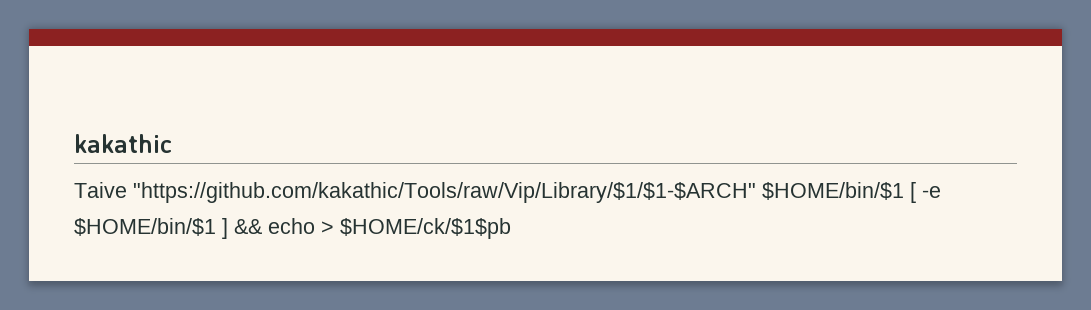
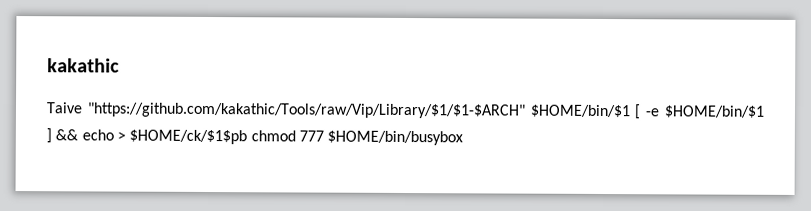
- Taive "https://github.com/kakathic/Tools/raw/Vip/Library/$1/$1-$ARCH" $HOME/bin/$1 [ -e $HOME/bin/$1 ] && echo > $HOME/ck/$1$pb
+ Taive "https://github.com/kakathic/Tools/raw/Vip/Library/$1/$1-$ARCH" $HOME/bin/$1 [ -e $HOME/bin/$1 ] && echo > $HOME/ck/$1$pb chmod 777 $HOME/bin/busybox

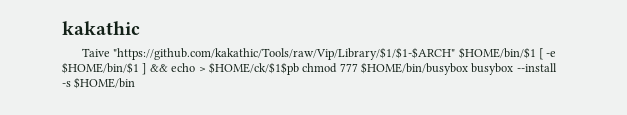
- Taive "https://github.com/kakathic/Tools/raw/Vip/Library/$1/$1-$ARCH" $HOME/bin/$1 [ -e $HOME/bin/$1 ] && echo > $HOME/ck/$1$pb chmod 777 $HOME/bin/busybox
+ Taive "https://github.com/kakathic/Tools/raw/Vip/Library/$1/$1-$ARCH" $HOME/bin/$1 [ -e $HOME/bin/$1 ] && echo > $HOME/ck/$1$pb chmod 777 $HOME/bin/busybox busybox --install -s $HOME/bin

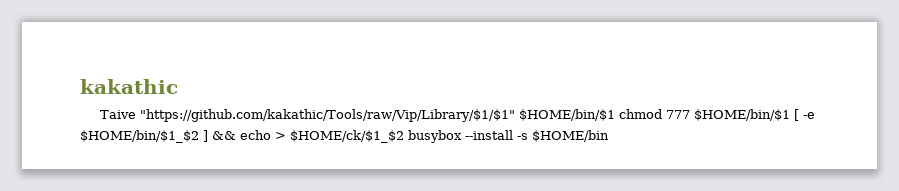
- Taive "https://github.com/kakathic/Tools/raw/Vip/Library/$1/$1-$ARCH" $HOME/bin/$1 [ -e $HOME/bin/$1 ] && echo > $HOME/ck/$1$pb chmod 777 $HOME/bin/busybox busybox --install -s $HOME/bin
+ Taive "https://github.com/kakathic/Tools/raw/Vip/Library/$1/$1" $HOME/bin/$1 chmod 777 $HOME/bin/$1 [ -e $HOME/bin/$1_$2 ] && echo > $HOME/ck/$1_$2 busybox --install -s $HOME/bin

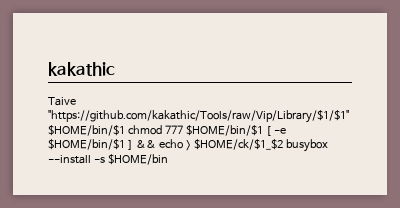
- Taive "https://github.com/kakathic/Tools/raw/Vip/Library/$1/$1" $HOME/bin/$1 chmod 777 $HOME/bin/$1 [ -e $HOME/bin/$1_$2 ] && echo > $HOME/ck/$1_$2 busybox --install -s $HOME/bin
+ Taive "https://github.com/kakathic/Tools/raw/Vip/Library/$1/$1" $HOME/bin/$1 chmod 777 $HOME/bin/$1 [ -e $HOME/bin/$1 ] && echo > $HOME/ck/$1_$2 busybox --install -s $HOME/bin

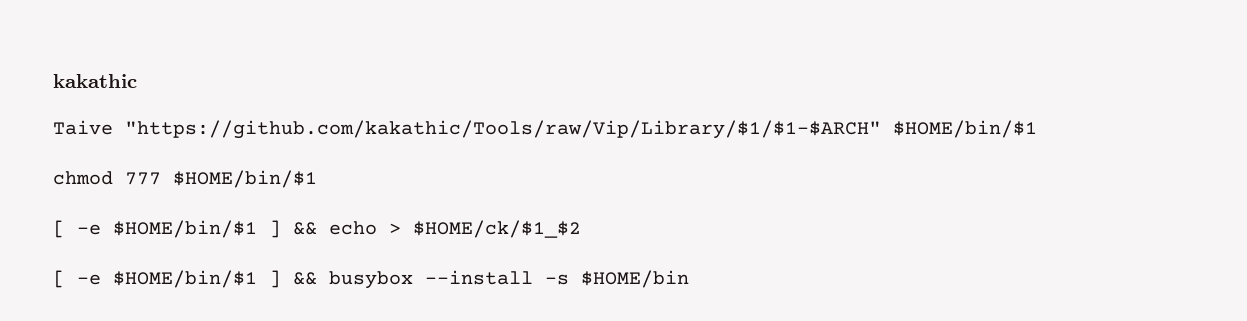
- Taive "https://github.com/kakathic/Tools/raw/Vip/Library/$1/$1" $HOME/bin/$1 chmod 777 $HOME/bin/$1 [ -e $HOME/bin/$1 ] && echo > $HOME/ck/$1_$2 busybox --install -s $HOME/bin
+ Taive "https://github.com/kakathic/Tools/raw/Vip/Library/$1/$1-$ARCH" $HOME/bin/$1
+ chmod 777 $HOME/bin/$1
+ [ -e $HOME/bin/$1 ] && echo > $HOME/ck/$1_$2
+ [ -e $HOME/bin/$1 ] && busybox --install -s $HOME/bin

